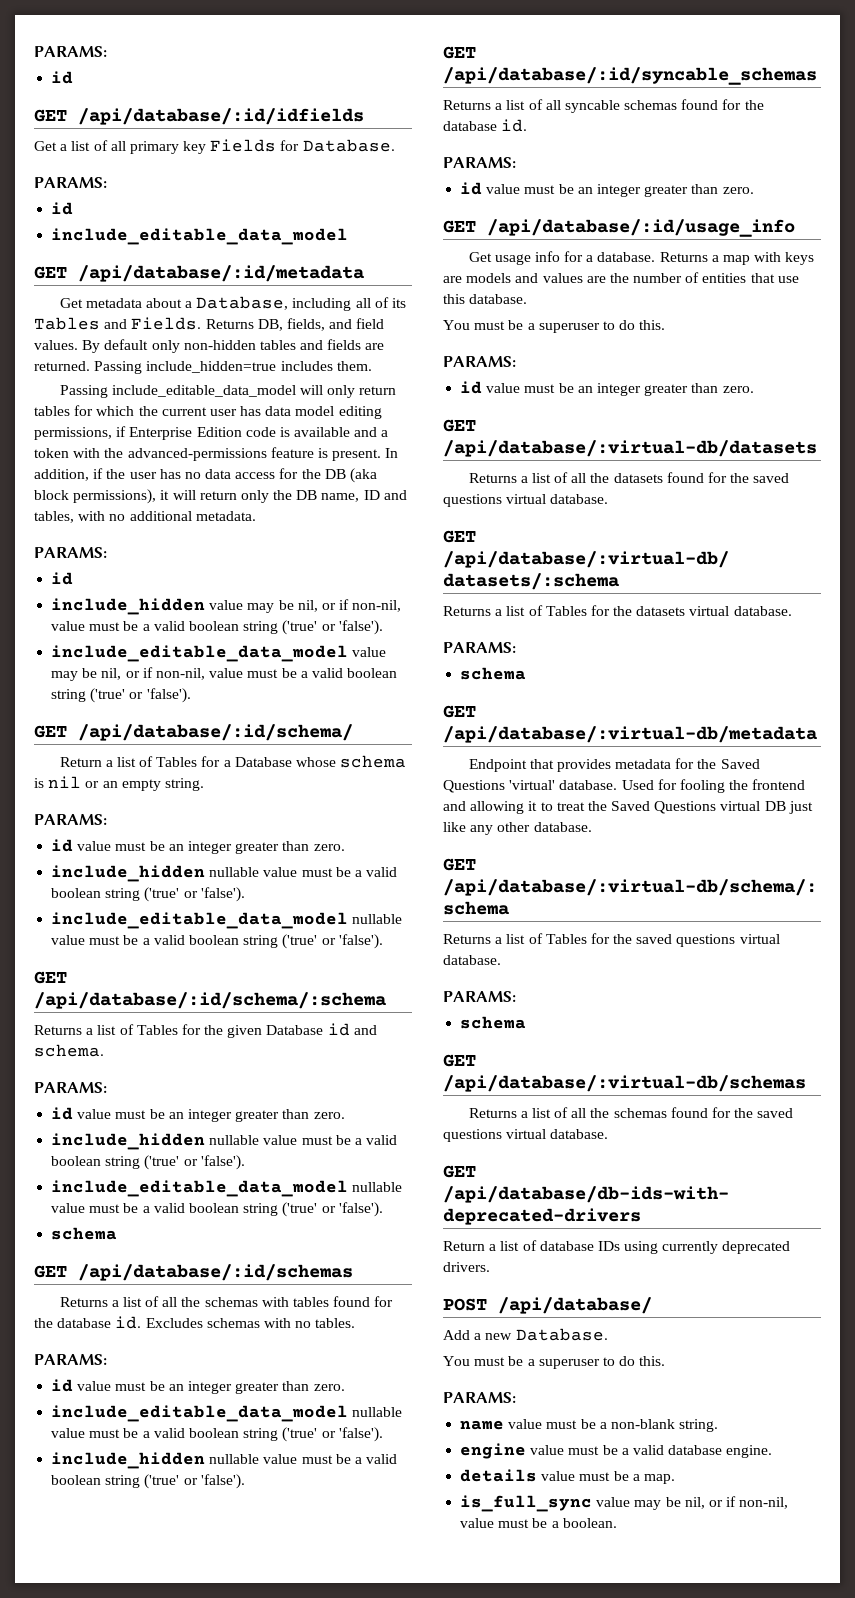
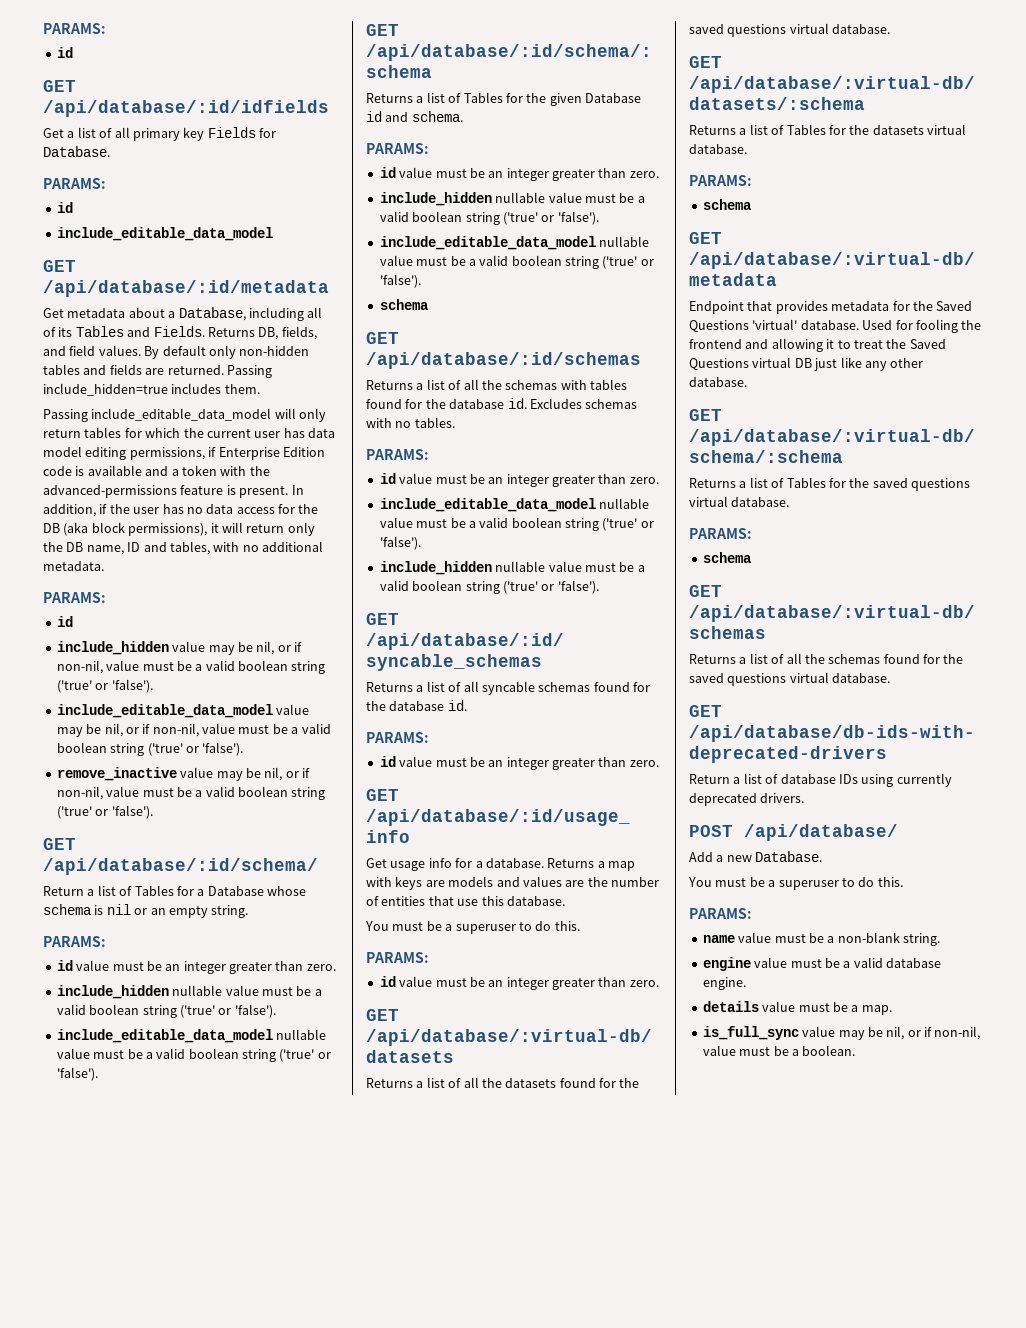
+ remove_inactive value may be nil, or if non-nil, value must be a valid boolean string ('true' or 'false').

